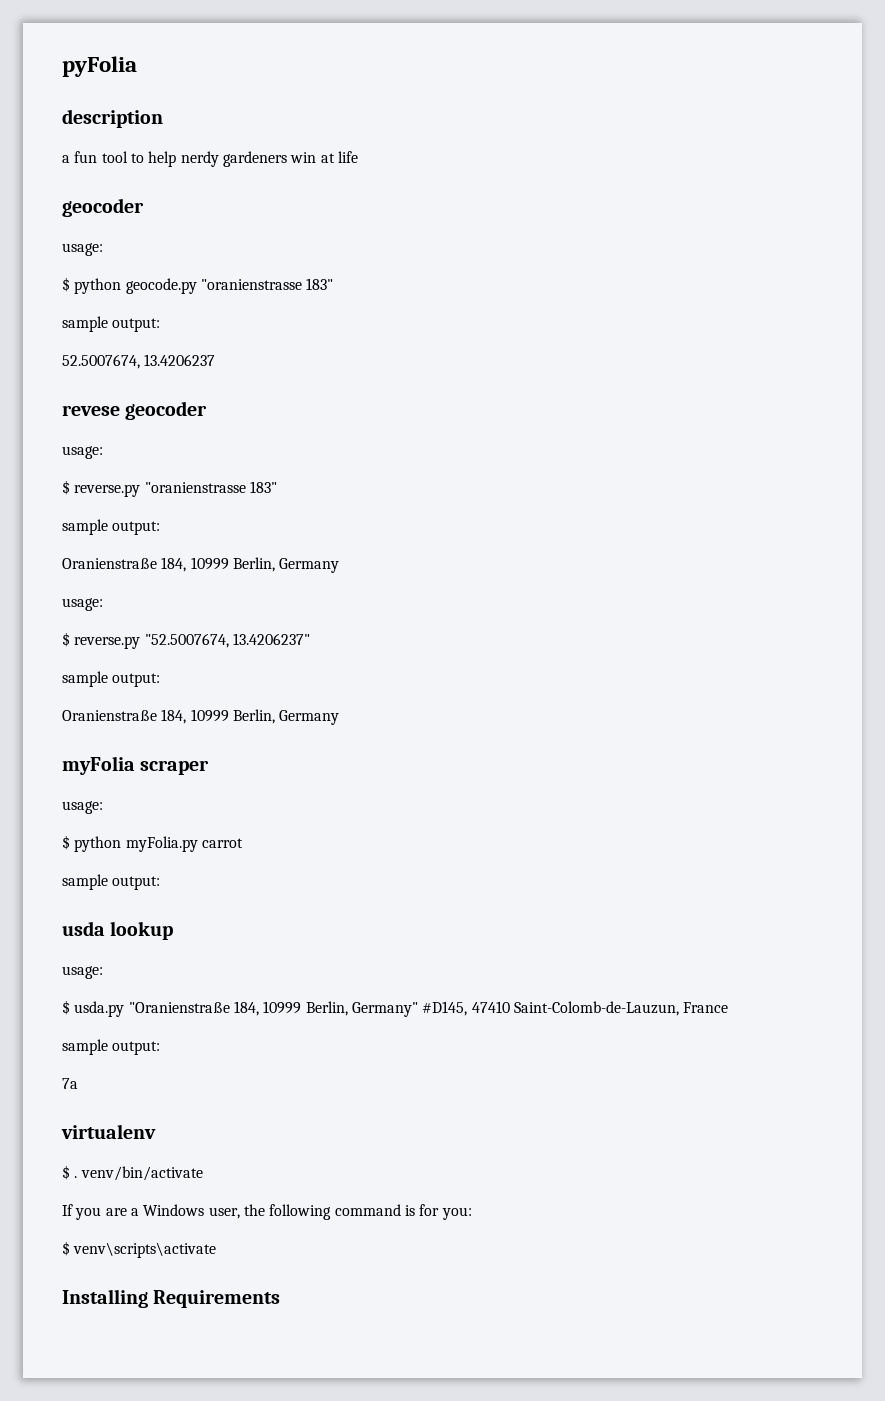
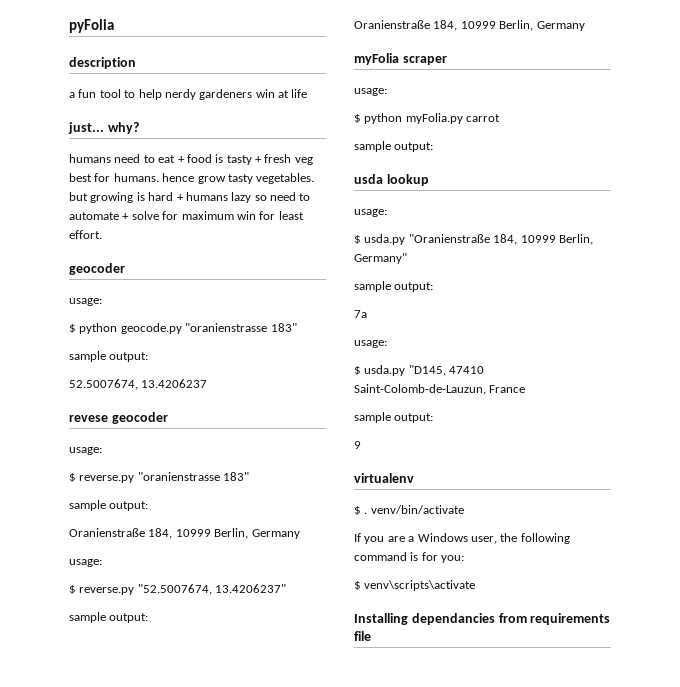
+ just... why?
+ humans need to eat + food is tasty + fresh veg best for humans. hence grow tasty vegetables. but growing is hard + humans lazy so need to automate + solve for maximum win for least effort.
- $ usda.py "Oranienstraße 184, 10999 Berlin, Germany" #D145, 47410 Saint-Colomb-de-Lauzun, France
+ $ usda.py "Oranienstraße 184, 10999 Berlin, Germany"
+ sample output:
+ 7a
+ usage:
+ $ usda.py "D145, 47410 Saint-Colomb-de-Lauzun, France
- 7a
+ 9
- Installing Requirements
+ Installing dependancies from requirements file

